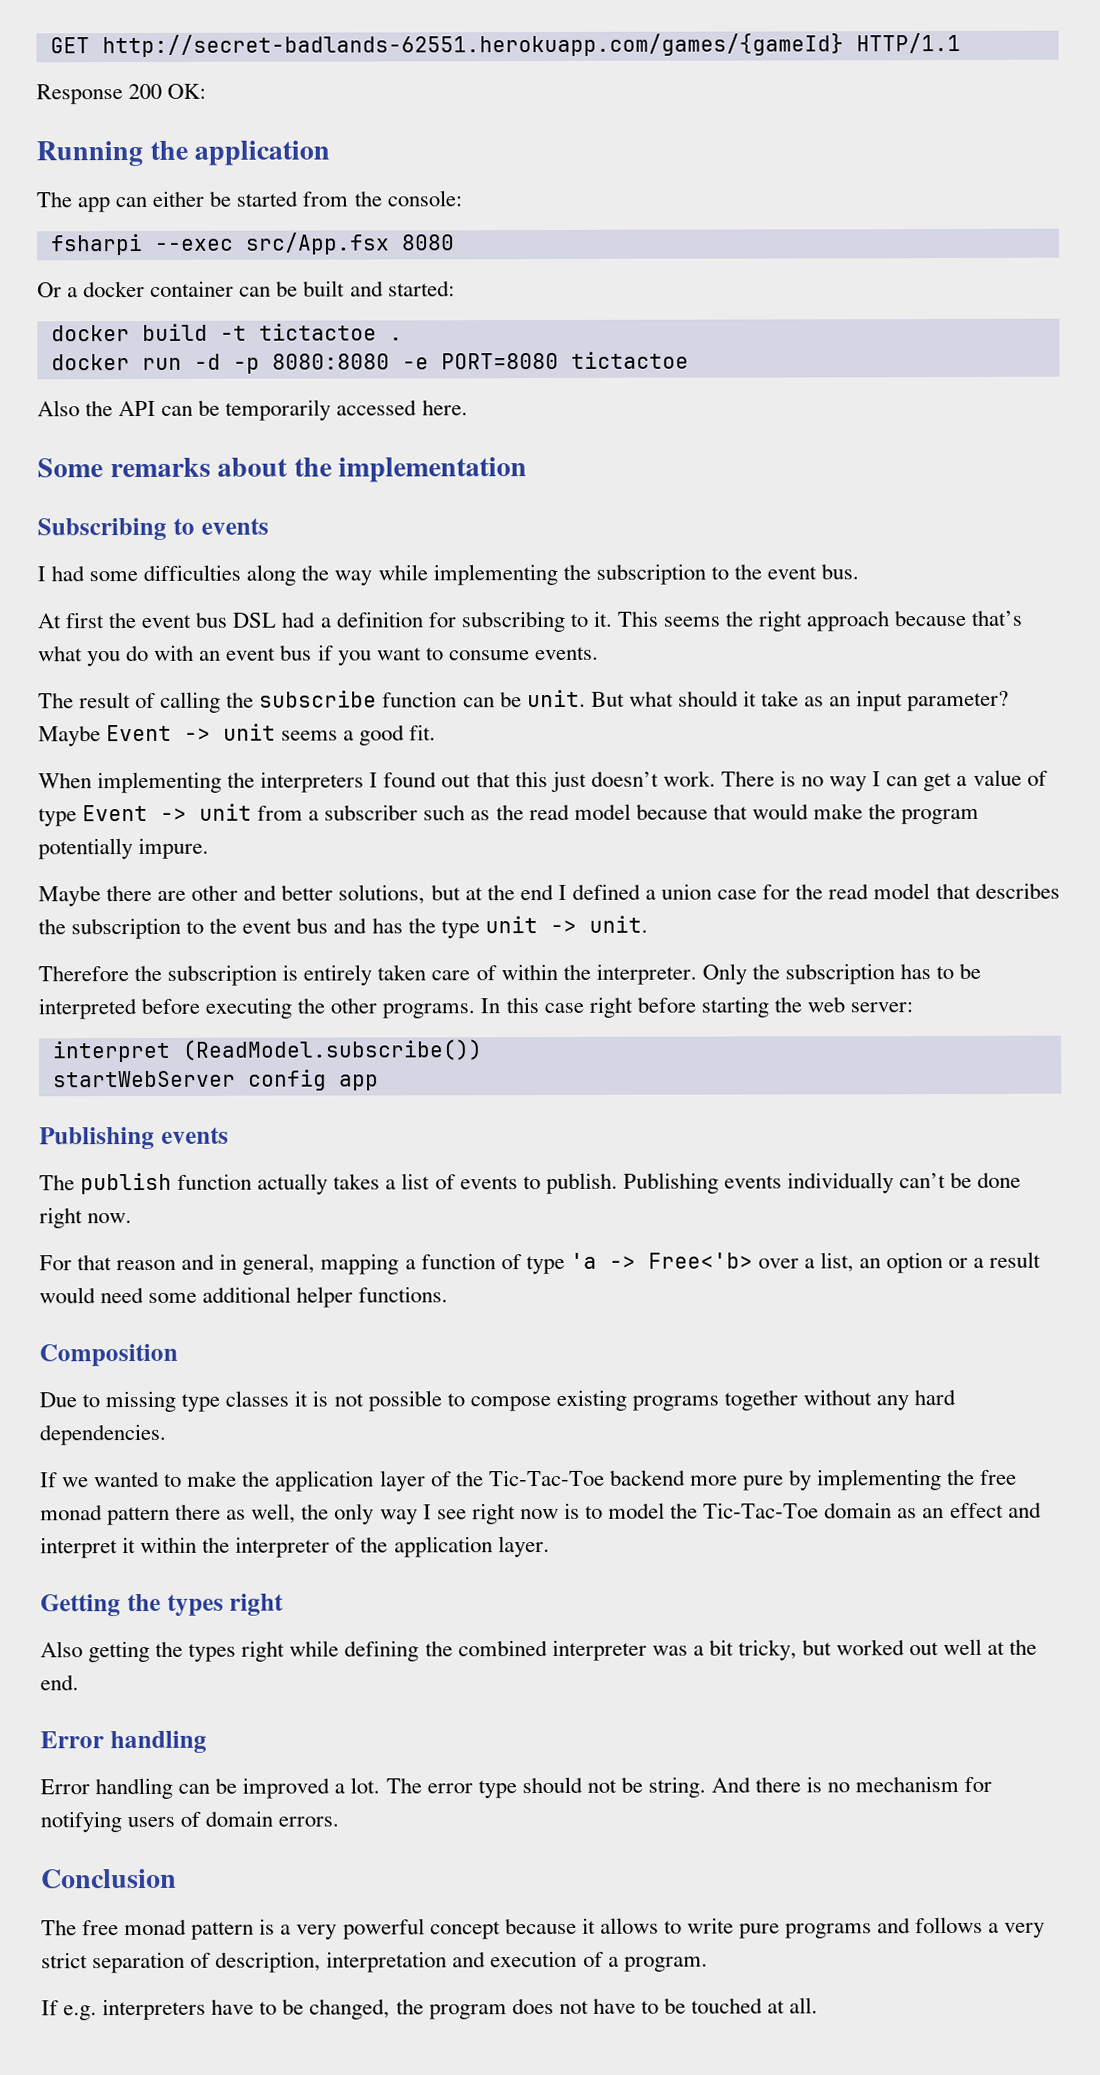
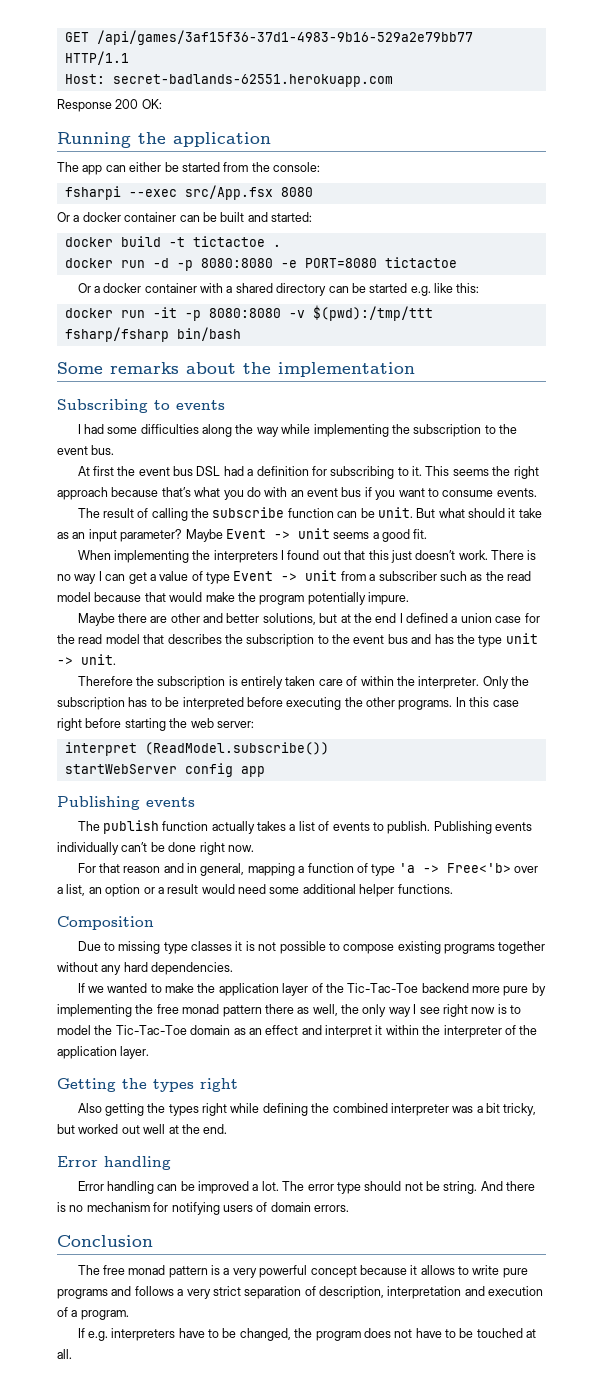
- GET http://secret-badlands-62551.herokuapp.com/games/{gameId} HTTP/1.1
+ GET /api/games/3af15f36-37d1-4983-9b16-529a2e79bb77 HTTP/1.1
+ Host: secret-badlands-62551.herokuapp.com
- Also the API can be temporarily accessed here.
+ Or a docker container with a shared directory can be started e.g. like this:
+ docker run -it -p 8080:8080 -v $(pwd):/tmp/ttt fsharp/fsharp bin/bash

